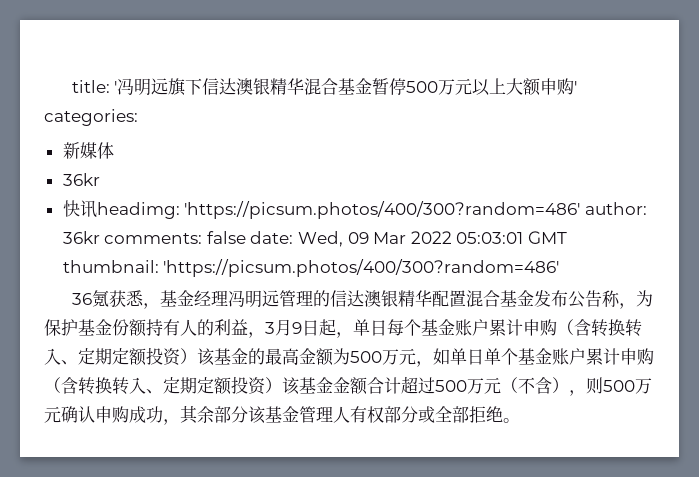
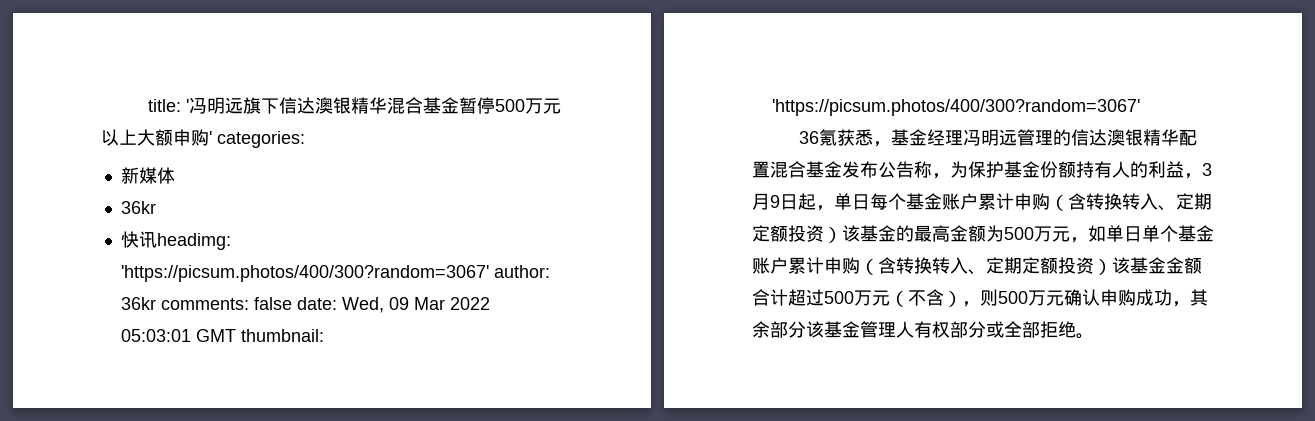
- 快讯headimg: 'https://picsum.photos/400/300?random=486' author: 36kr comments: false date: Wed, 09 Mar 2022 05:03:01 GMT thumbnail: 'https://picsum.photos/400/300?random=486'
+ 快讯headimg: 'https://picsum.photos/400/300?random=3067' author: 36kr comments: false date: Wed, 09 Mar 2022 05:03:01 GMT thumbnail: 'https://picsum.photos/400/300?random=3067'

